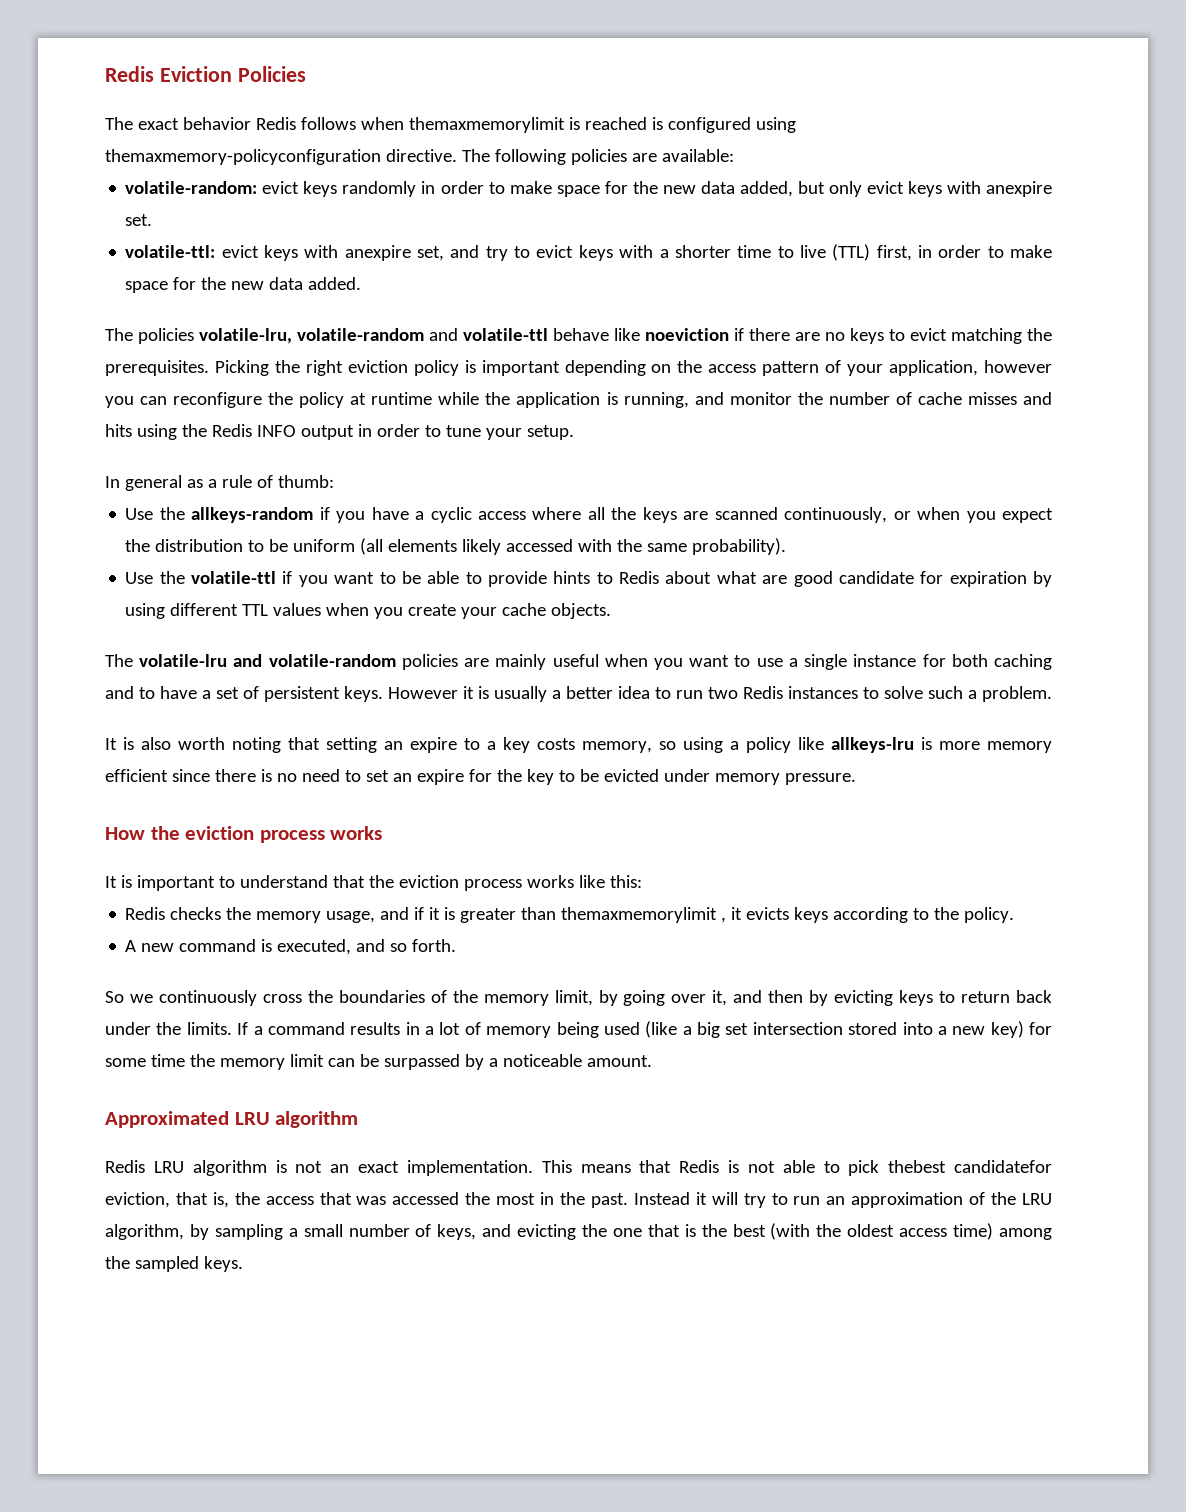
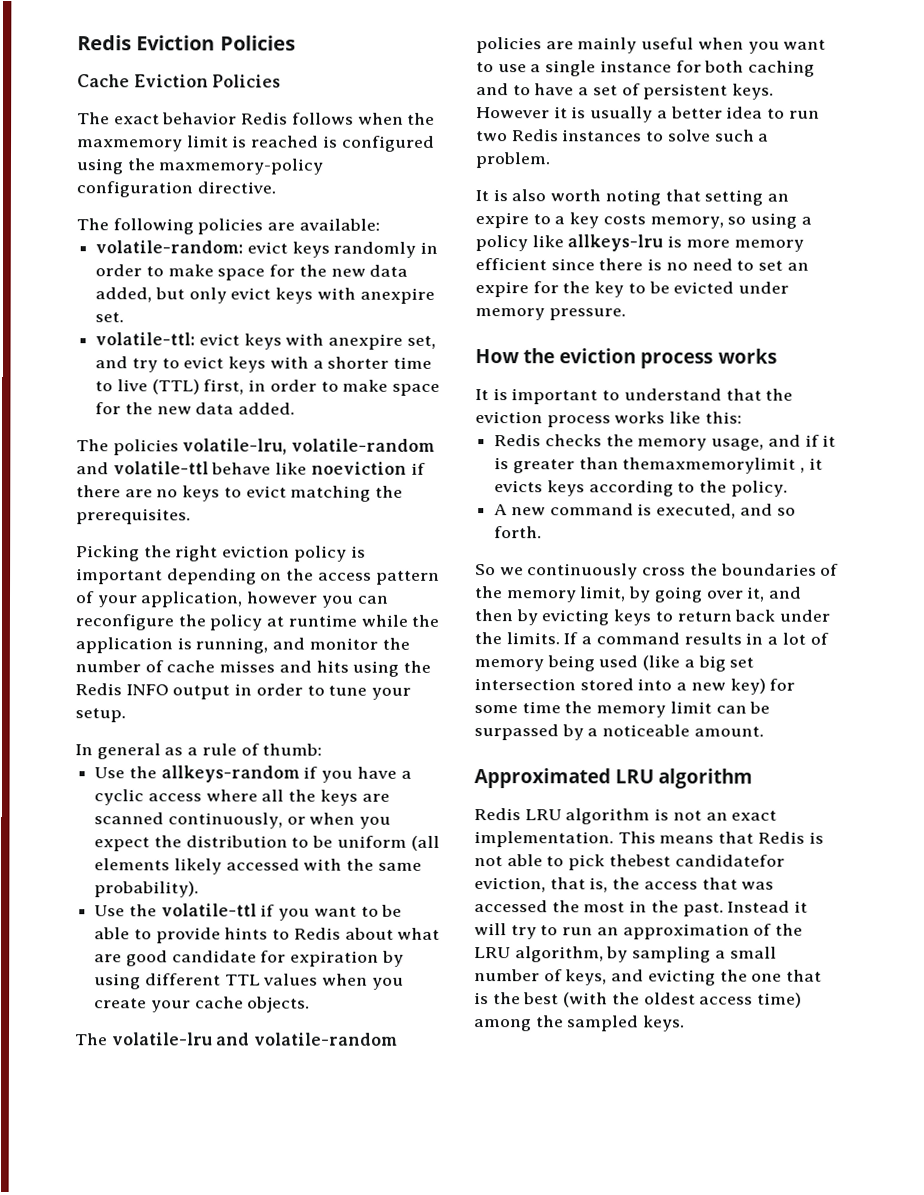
+ Cache Eviction Policies
- The exact behavior Redis follows when themaxmemorylimit is reached is configured using themaxmemory-policyconfiguration directive. The following policies are available:
+ The exact behavior Redis follows when the maxmemory limit is reached is configured using the maxmemory-policy configuration directive.
+ The following policies are available:
- The policies volatile-lru, volatile-random and volatile-ttl behave like noeviction if there are no keys to evict matching the prerequisites. Picking the right eviction policy is important depending on the access pattern of your application, however you can reconfigure the policy at runtime while the application is running, and monitor the number of cache misses and hits using the Redis INFO output in order to tune your setup.
+ The policies volatile-lru, volatile-random and volatile-ttl behave like noeviction if there are no keys to evict matching the prerequisites.
+ Picking the right eviction policy is important depending on the access pattern of your application, however you can reconfigure the policy at runtime while the application is running, and monitor the number of cache misses and hits using the Redis INFO output in order to tune your setup.

